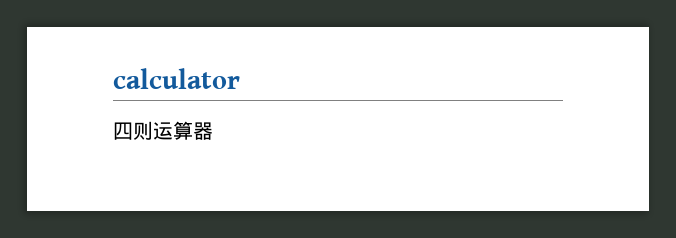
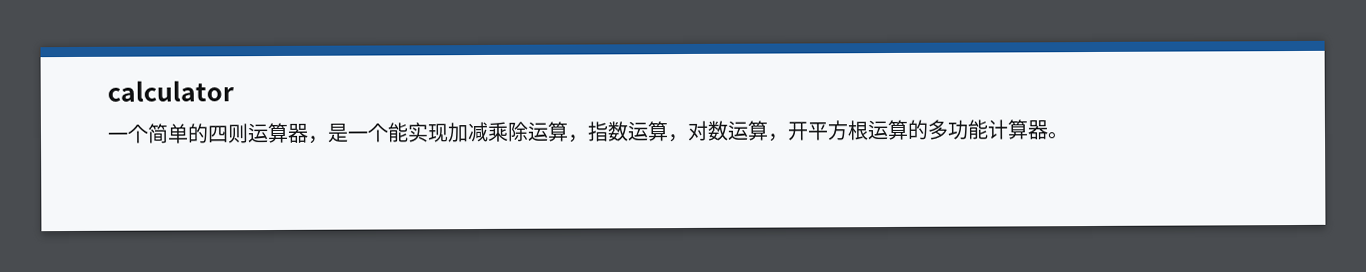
- 四则运算器
+ 一个简单的四则运算器，是一个能实现加减乘除运算，指数运算，对数运算，开平方根运算的多功能计算器。

